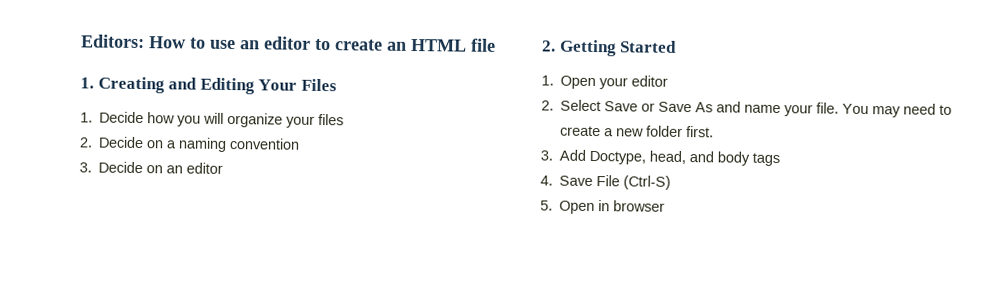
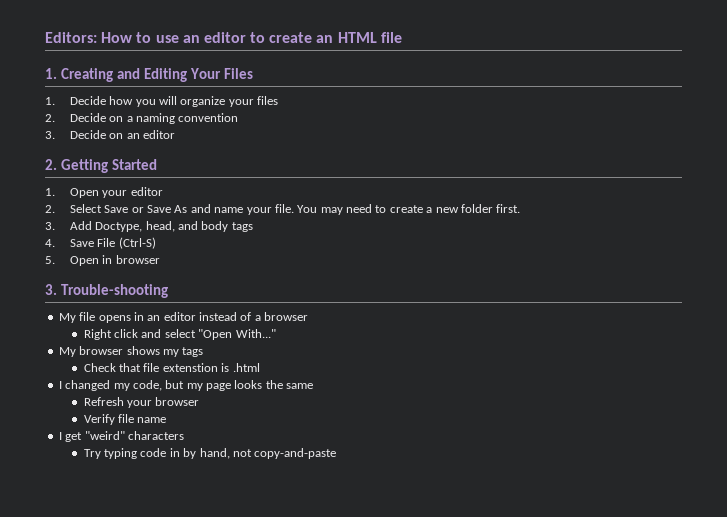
+ 3. Trouble-shooting
+ My file opens in an editor instead of a browser
+ Right click and select "Open With..."
+ My browser shows my tags
+ Check that file extenstion is .html
+ I changed my code, but my page looks the same
+ Refresh your browser
+ Verify file name
+ I get "weird" characters
+ Try typing code in by hand, not copy-and-paste

